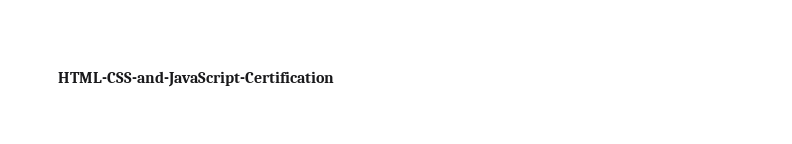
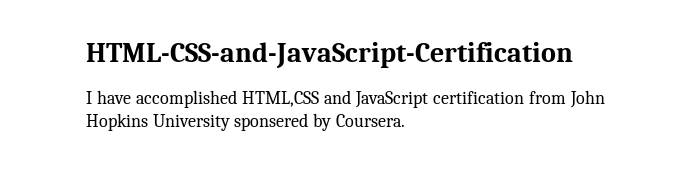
+ I have accomplished HTML,CSS and JavaScript certification from John Hopkins University sponsered by Coursera.

